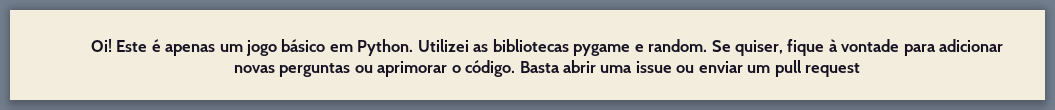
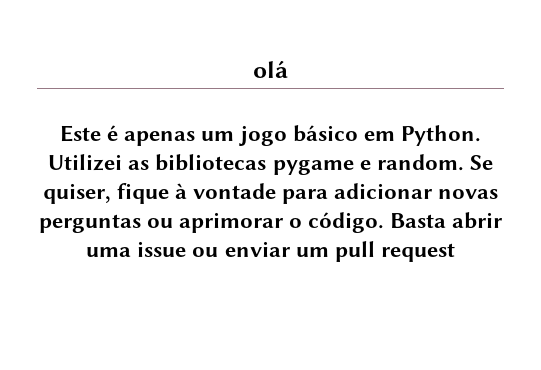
- Oi! Este é apenas um jogo básico em Python.
+ olá
+ Este é apenas um jogo básico em Python.

